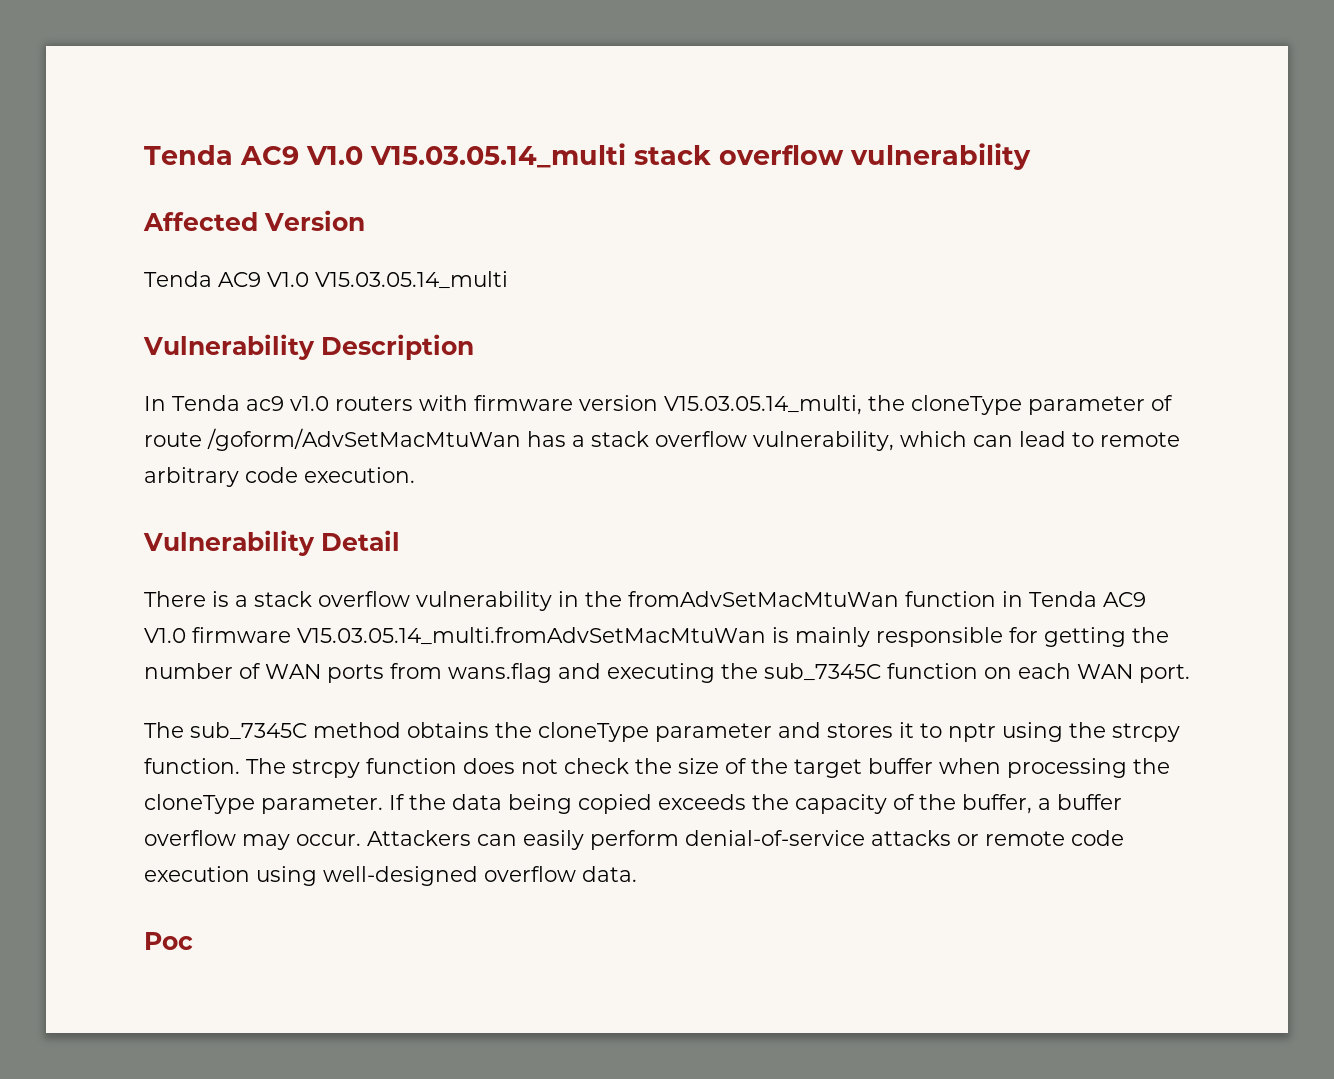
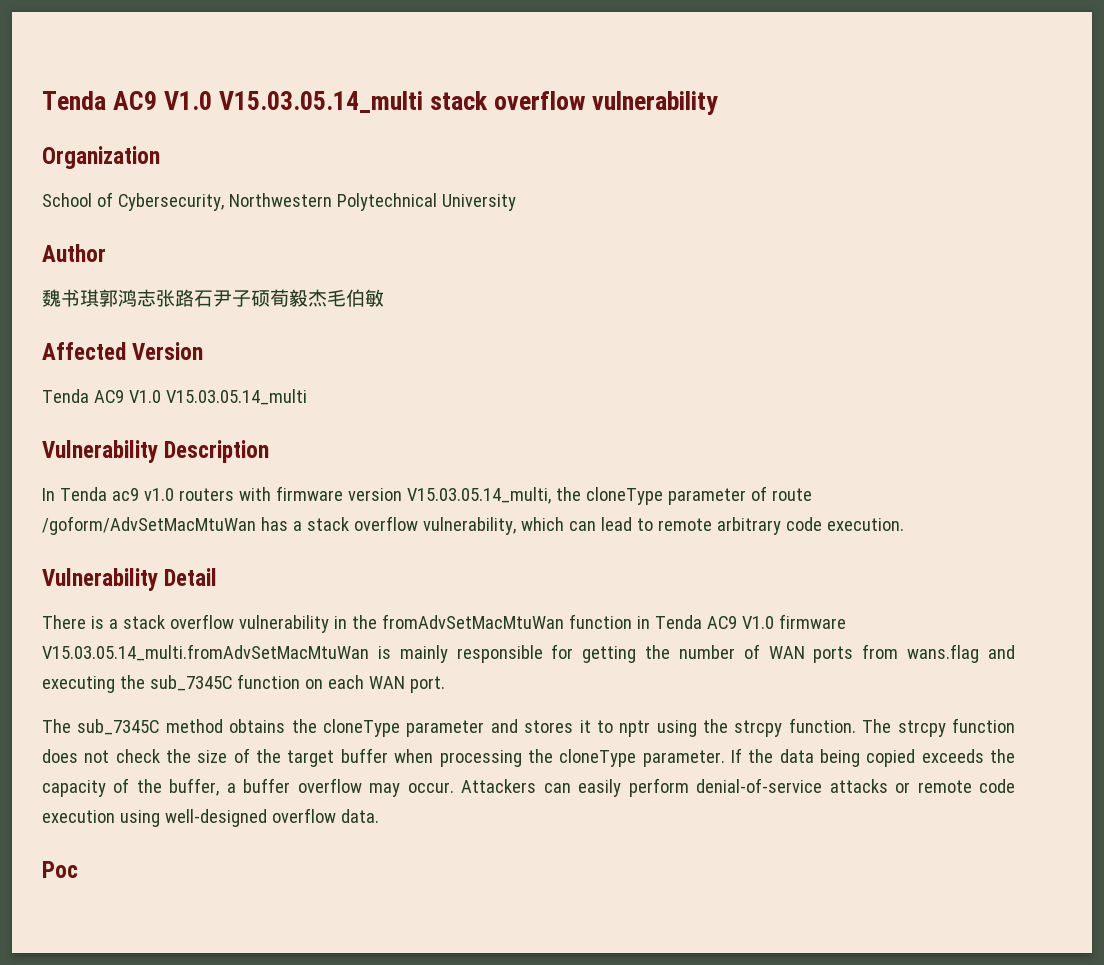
+ Organization
+ School of Cybersecurity, Northwestern Polytechnical University
+ Author
+ 魏书琪郭鸿志张路石尹子硕荀毅杰毛伯敏

